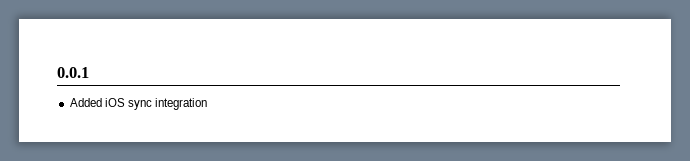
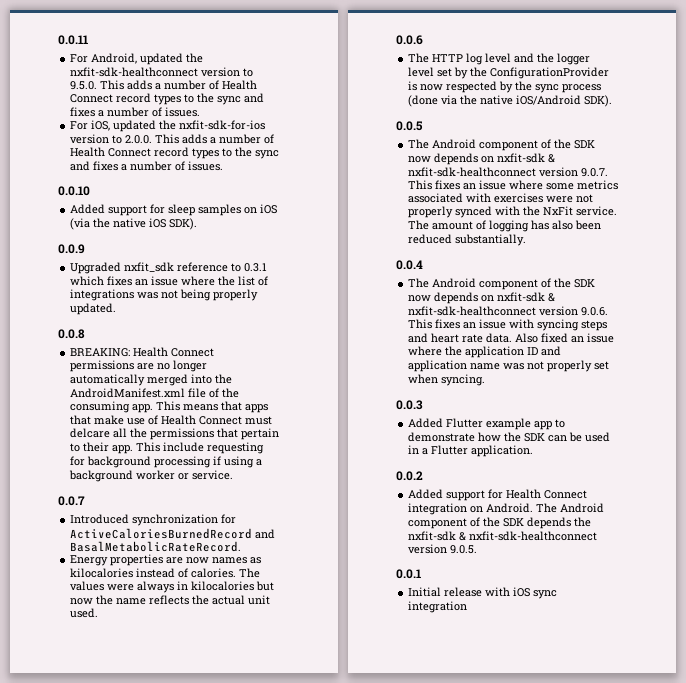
+ 0.0.11
+ For Android, updated the nxfit-sdk-healthconnect version to 9.5.0. This adds a number of Health Connect record types to the sync and fixes a number of issues.
+ For iOS, updated the nxfit-sdk-for-ios version to 2.0.0. This adds a number of Health Connect record types to the sync and fixes a number of issues.
+ 0.0.10
+ Added support for sleep samples on iOS (via the native iOS SDK).
+ 0.0.9
+ Upgraded nxfit_sdk reference to 0.3.1 which fixes an issue where the list of integrations was not being properly updated.
+ 0.0.8
+ BREAKING: Health Connect permissions are no longer automatically merged into the AndroidManifest.xml file of the consuming app. This means that apps that make use of Health Connect must delcare all the permissions that pertain to their app. This include requesting for background processing if using a background worker or service.
+ 0.0.7
+ Introduced synchronization for ActiveCaloriesBurnedRecord and BasalMetabolicRateRecord.
+ Energy properties are now names as kilocalories instead of calories. The values were always in kilocalories but now the name reflects the actual unit used.
+ 0.0.6
+ The HTTP log level and the logger level set by the ConfigurationProvider is now respected by the sync process (done via the native iOS/Android SDK).
+ 0.0.5
+ The Android component of the SDK now depends on nxfit-sdk & nxfit-sdk-healthconnect version 9.0.7. This fixes an issue where some metrics associated with exercises were not properly synced with the NxFit service. The amount of logging has also been reduced substantially.
+ 0.0.4
+ The Android component of the SDK now depends on nxfit-sdk & nxfit-sdk-healthconnect version 9.0.6. This fixes an issue with syncing steps and heart rate data. Also fixed an issue where the application ID and application name was not properly set when syncing.
+ 0.0.3
+ Added Flutter example app to demonstrate how the SDK can be used in a Flutter application.
+ 0.0.2
+ Added support for Health Connect integration on Android. The Android component of the SDK depends the nxfit-sdk & nxfit-sdk-healthconnect version 9.0.5.
  0.0.1
- Added iOS sync integration
+ Initial release with iOS sync integration

